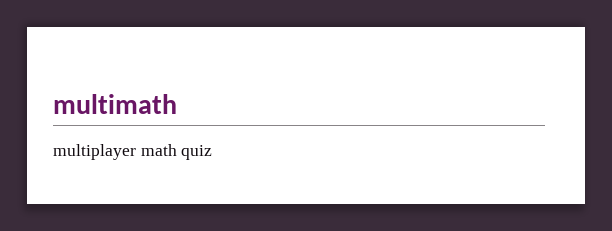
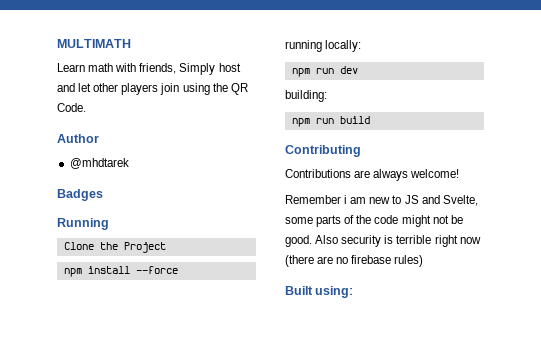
- multimath
- multiplayer math quiz
+ MULTIMATH
+ Learn math with friends, Simply host and let other players join using the QR Code.
+ Author
+ @mhdtarek
+ Badges
+ Running
+ Clone the Project
+ npm install --force
+ running locally:
+ npm run dev
+ building:
+ npm run build
+ Contributing
+ Contributions are always welcome!
+ Remember i am new to JS and Svelte, some parts of the code might not be good. Also security is terrible right now (there are no firebase rules)
+ Built using:

